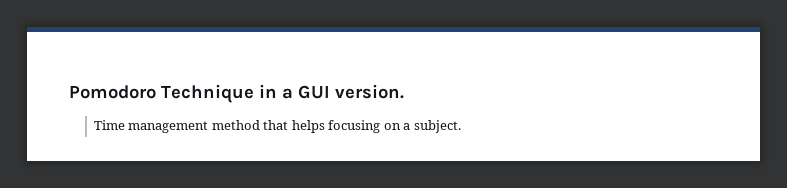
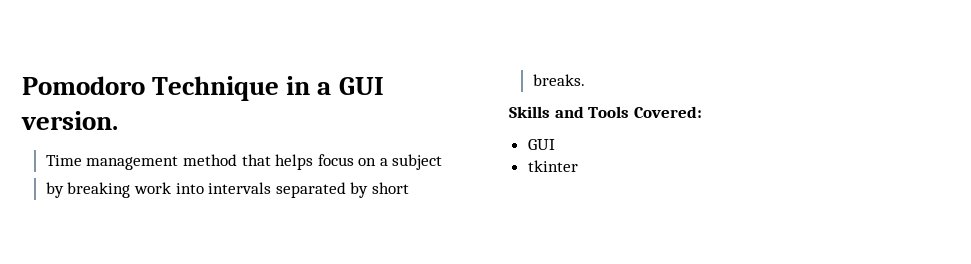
- Time management method that helps focusing on a subject.
+ Time management method that helps focus on a subject
+ by breaking work into intervals separated by short breaks.
+ Skills and Tools Covered:
+ GUI
+ tkinter

